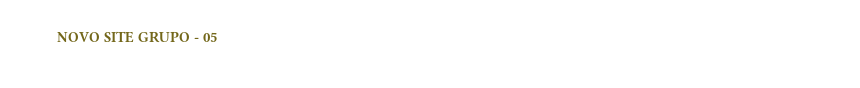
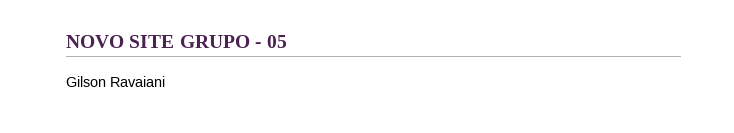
+ Gilson Ravaiani

